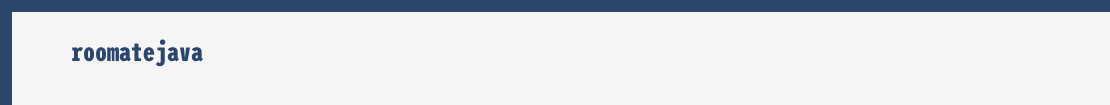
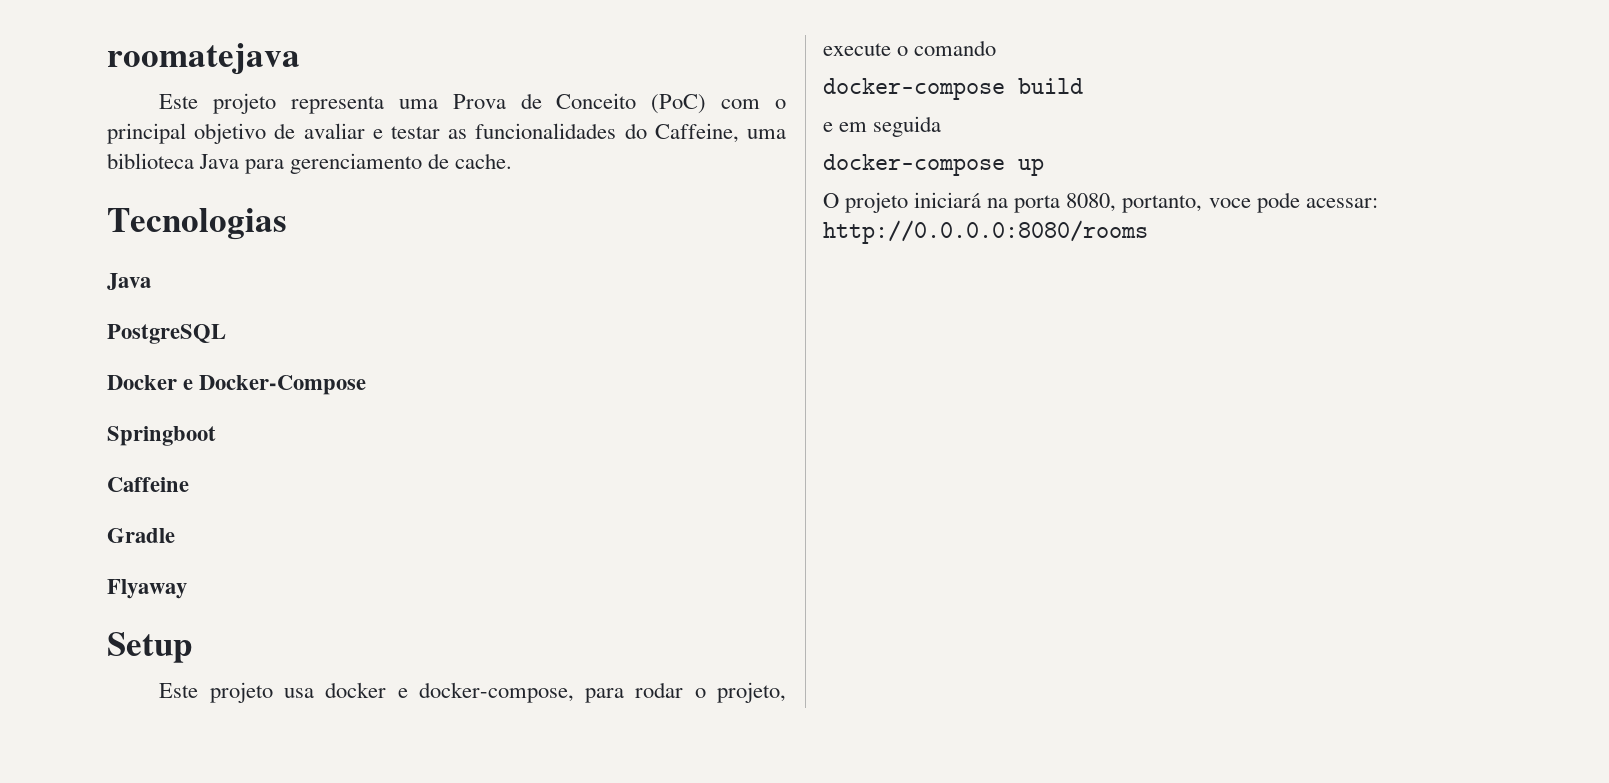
+ Este projeto representa uma Prova de Conceito (PoC) com o principal objetivo de avaliar e testar as funcionalidades do Caffeine, uma biblioteca Java para gerenciamento de cache.
+ Tecnologias
+ Java
+ PostgreSQL
+ Docker e Docker-Compose
+ Springboot
+ Caffeine
+ Gradle
+ Flyaway
+ Setup
+ Este projeto usa docker e docker-compose, para rodar o projeto, execute o comando
+ docker-compose build
+ e em seguida
+ docker-compose up
+ O projeto iniciará na porta 8080, portanto, voce pode acessar: http://0.0.0.0:8080/rooms

